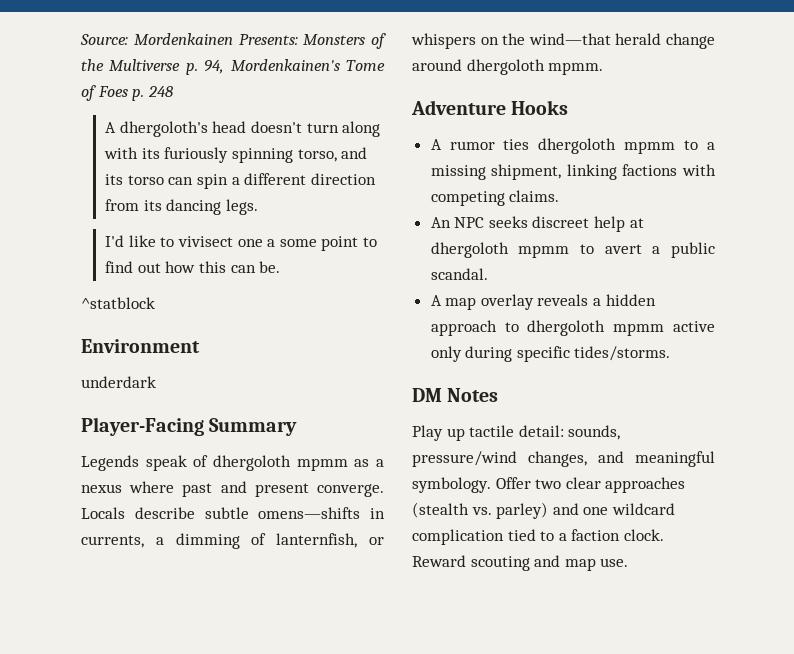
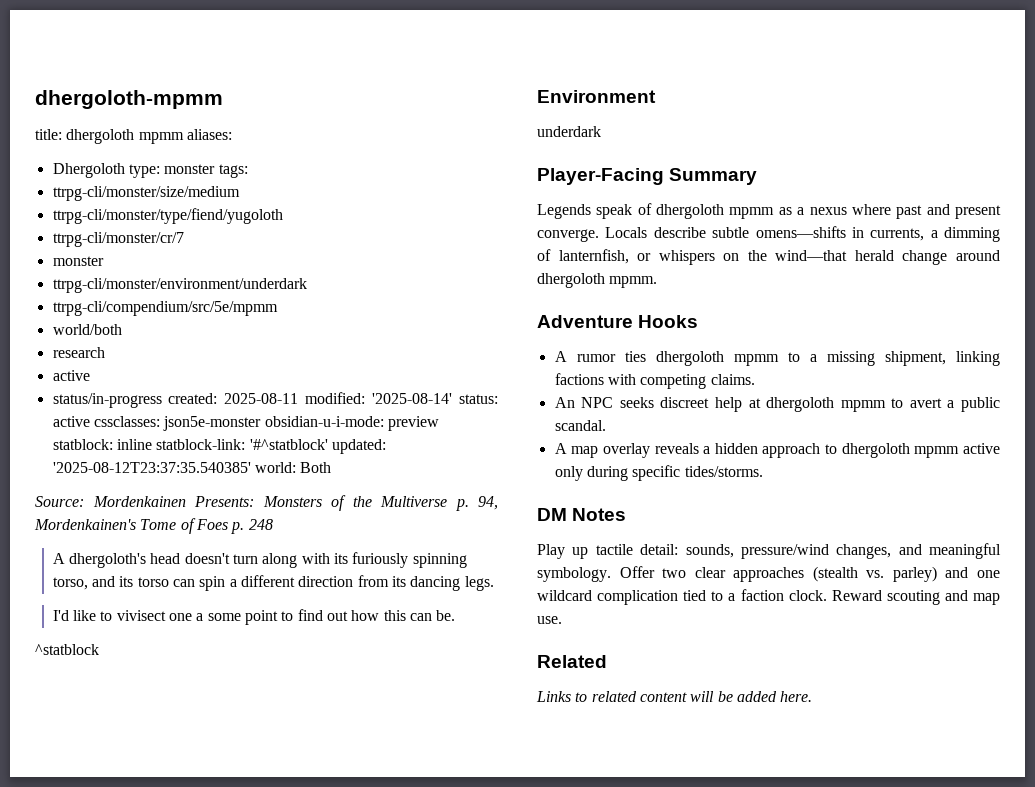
+ dhergoloth-mpmm
+ title: dhergoloth mpmm aliases:
+ Dhergoloth type: monster tags:
+ ttrpg-cli/monster/size/medium
+ ttrpg-cli/monster/type/fiend/yugoloth
+ ttrpg-cli/monster/cr/7
+ monster
+ ttrpg-cli/monster/environment/underdark
+ ttrpg-cli/compendium/src/5e/mpmm
+ world/both
+ research
+ active
+ status/in-progress created: 2025-08-11 modified: '2025-08-14' status: active cssclasses: json5e-monster obsidian-u-i-mode: preview statblock: inline statblock-link: '#^statblock' updated: '2025-08-12T23:37:35.540385' world: Both
+ Related
+ Links to related content will be added here.

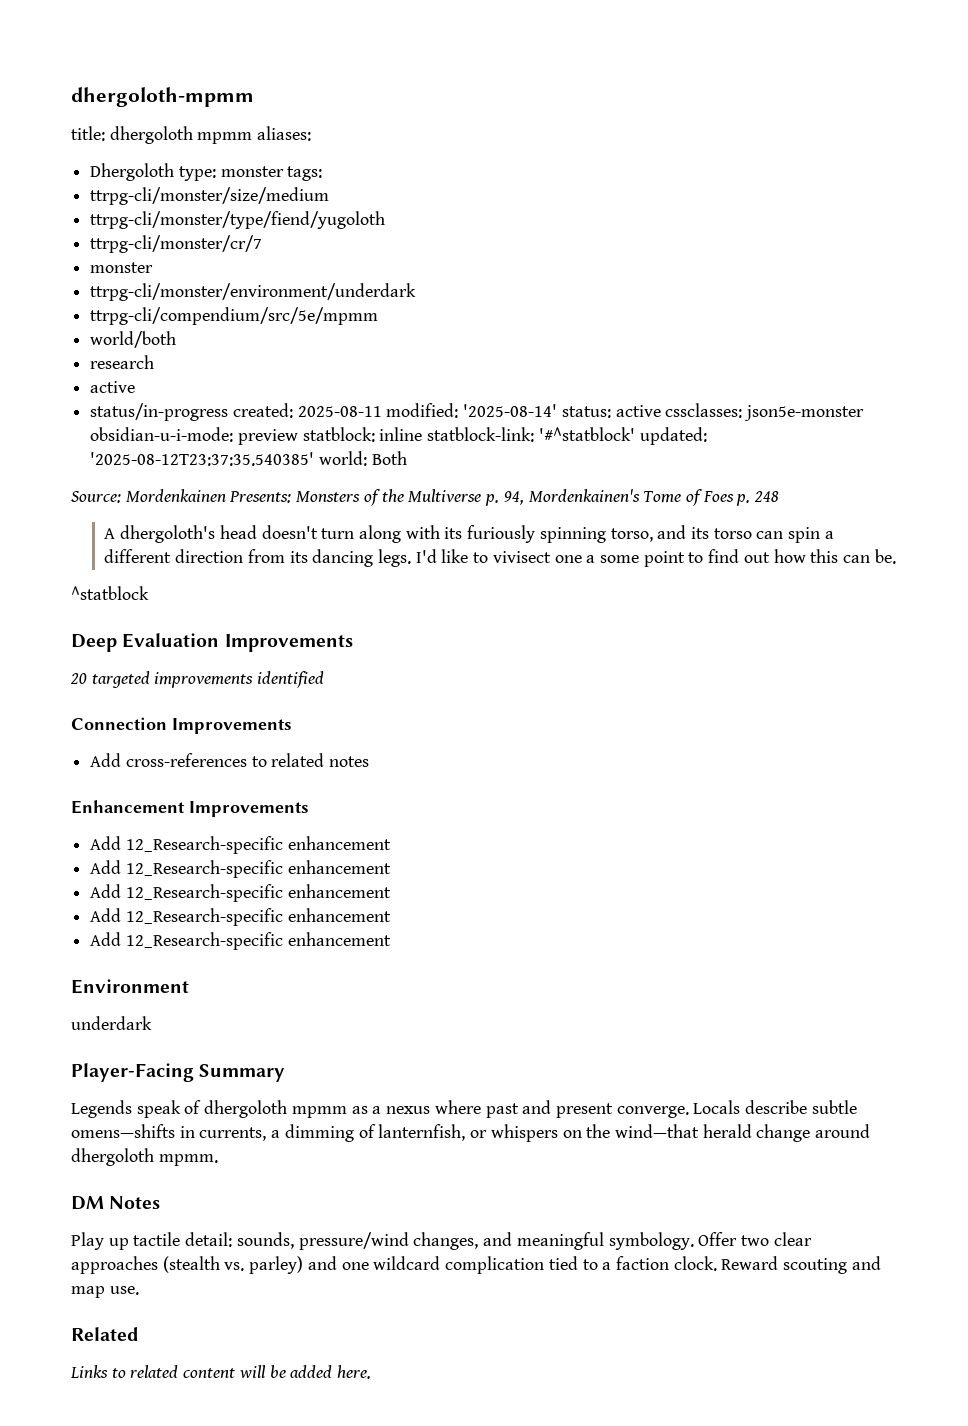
- A dhergoloth's head doesn't turn along with its furiously spinning torso, and its torso can spin a different direction from its dancing legs.
- I'd like to vivisect one a some point to find out how this can be.
+ A dhergoloth's head doesn't turn along with its furiously spinning torso, and its torso can spin a different direction from its dancing legs. I'd like to vivisect one a some point to find out how this can be.
+ Deep Evaluation Improvements
+ 20 targeted improvements identified
+ Connection Improvements
+ Add cross-references to related notes
+ Enhancement Improvements
+ Add 12_Research-specific enhancement
+ Add 12_Research-specific enhancement
+ Add 12_Research-specific enhancement
+ Add 12_Research-specific enhancement
+ Add 12_Research-specific enhancement
- Adventure Hooks
- A rumor ties dhergoloth mpmm to a missing shipment, linking factions with competing claims.
- An NPC seeks discreet help at dhergoloth mpmm to avert a public scandal.
- A map overlay reveals a hidden approach to dhergoloth mpmm active only during specific tides/storms.

